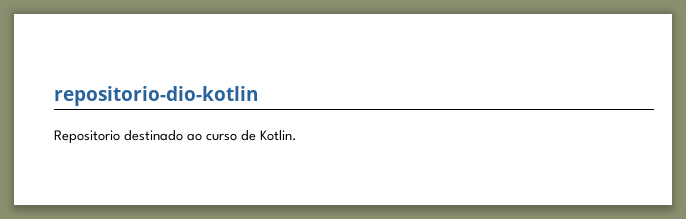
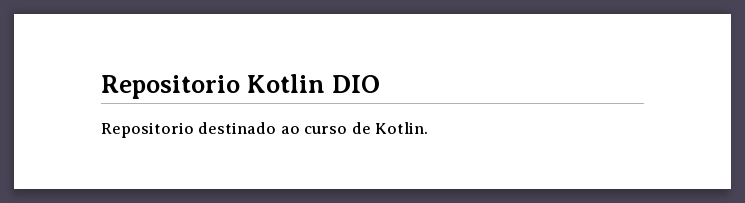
- repositorio-dio-kotlin
+ Repositorio Kotlin DIO

